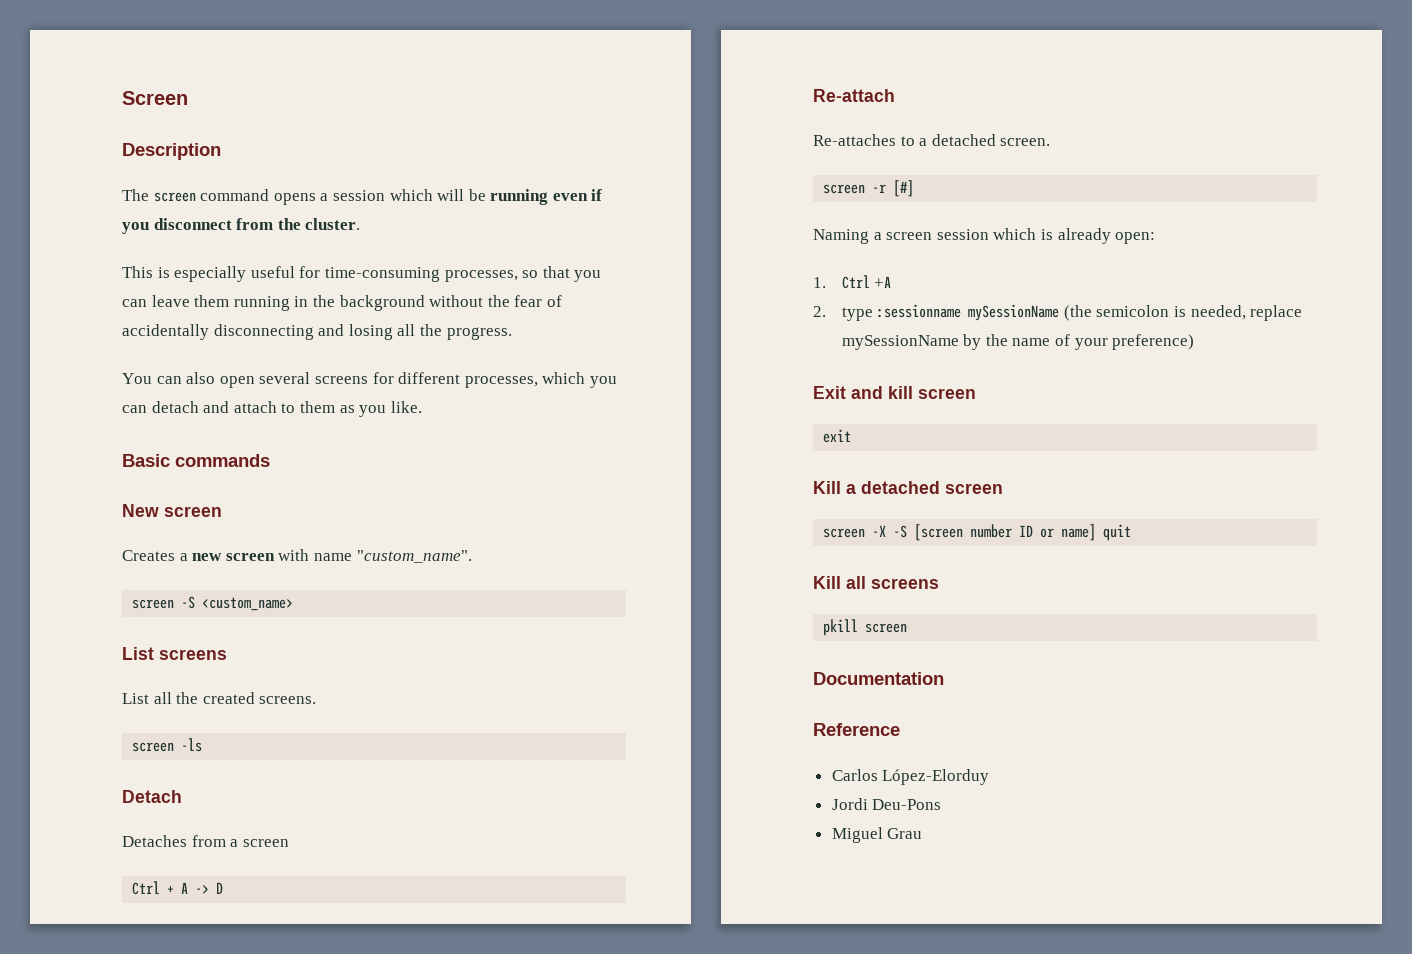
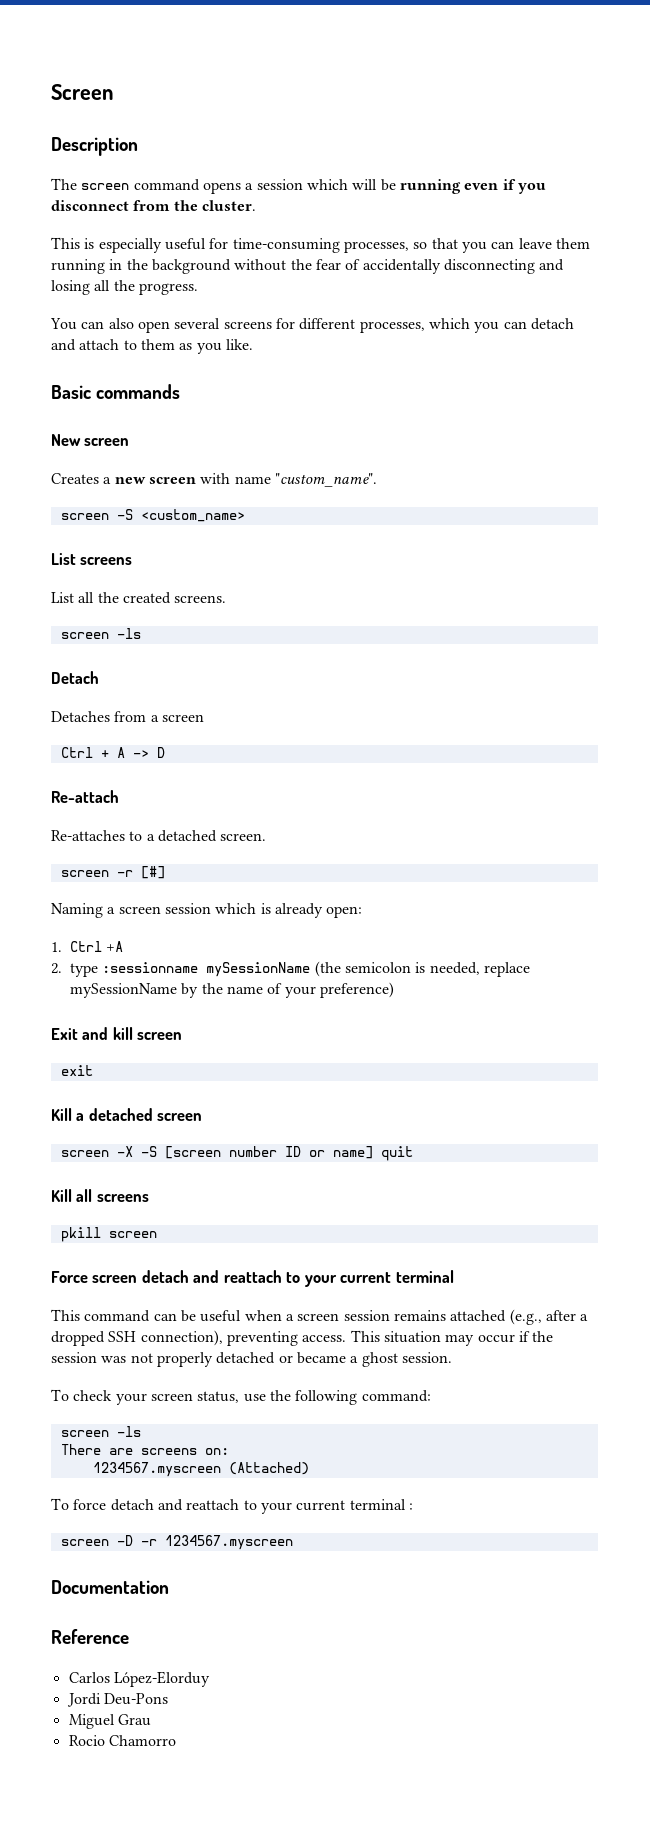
+ Force screen detach and reattach to your current terminal
+ This command can be useful when a screen session remains attached (e.g., after a dropped SSH connection), preventing access. This situation may occur if the session was not properly detached or became a ghost session.
+ To check your screen status, use the following command:
+ screen -ls
+ There are screens on:
+ 1234567.myscreen (Attached)
+ To force detach and reattach to your current terminal :
+ screen -D -r 1234567.myscreen
+ Rocio Chamorro

